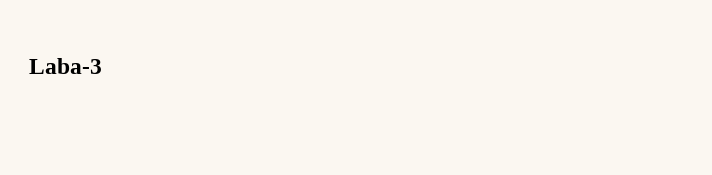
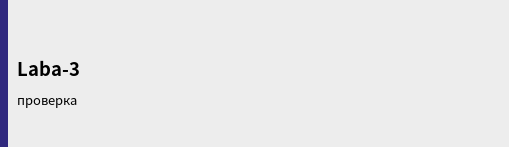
+ проверка

